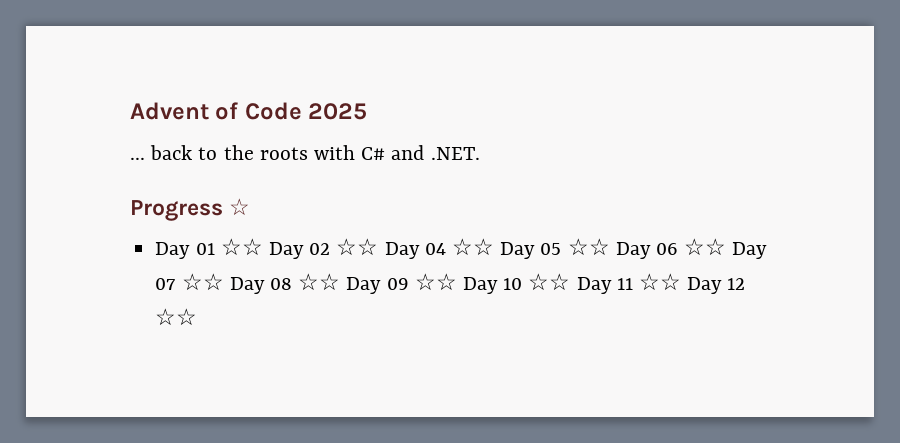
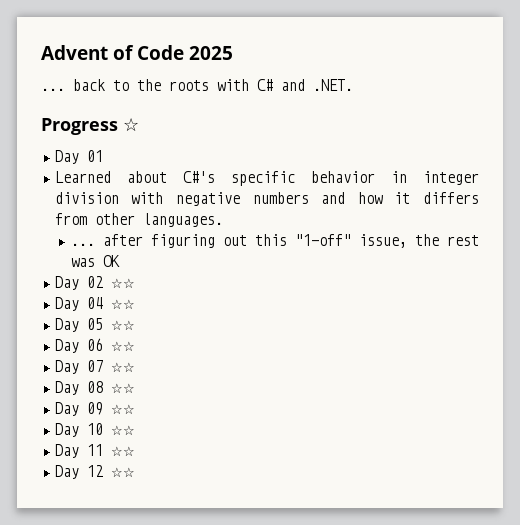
- Day 01 ☆☆ Day 02 ☆☆ Day 04 ☆☆ Day 05 ☆☆ Day 06 ☆☆ Day 07 ☆☆ Day 08 ☆☆ Day 09 ☆☆ Day 10 ☆☆ Day 11 ☆☆ Day 12 ☆☆
+ Day 01
+ Learned about C#'s specific behavior in integer division with negative numbers and how it differs from other languages.
+ ... after figuring out this "1-off" issue, the rest was OK
+ Day 02 ☆☆
+ Day 04 ☆☆
+ Day 05 ☆☆
+ Day 06 ☆☆
+ Day 07 ☆☆
+ Day 08 ☆☆
+ Day 09 ☆☆
+ Day 10 ☆☆
+ Day 11 ☆☆
+ Day 12 ☆☆

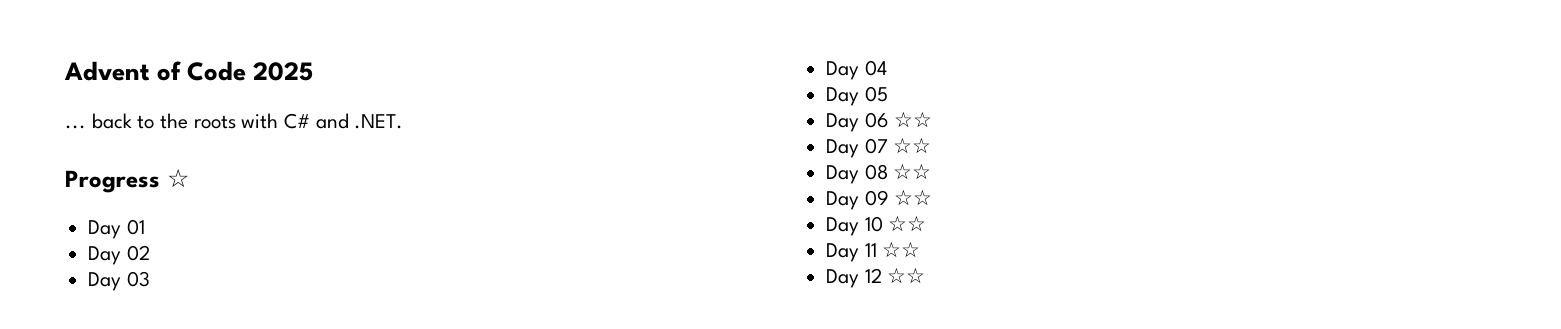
- Learned about C#'s specific behavior in integer division with negative numbers and how it differs from other languages.
- ... after figuring out this "1-off" issue, the rest was OK
- Day 02 ☆☆
+ Day 02
+ Day 03
- Day 04 ☆☆
+ Day 04
- Day 05 ☆☆
+ Day 05

